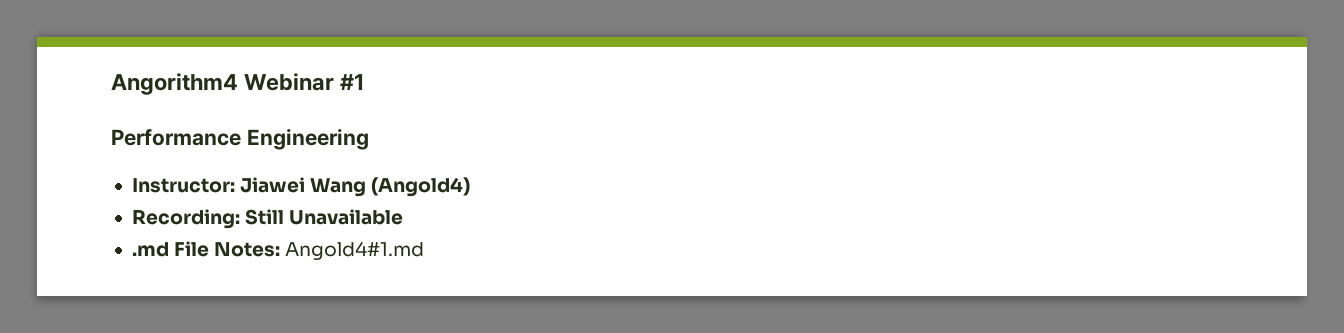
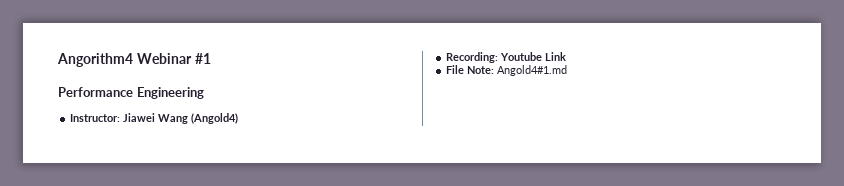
- Recording: Still Unavailable
- .md File Notes: Angold4#1.md
+ Recording: Youtube Link
+ File Note: Angold4#1.md

